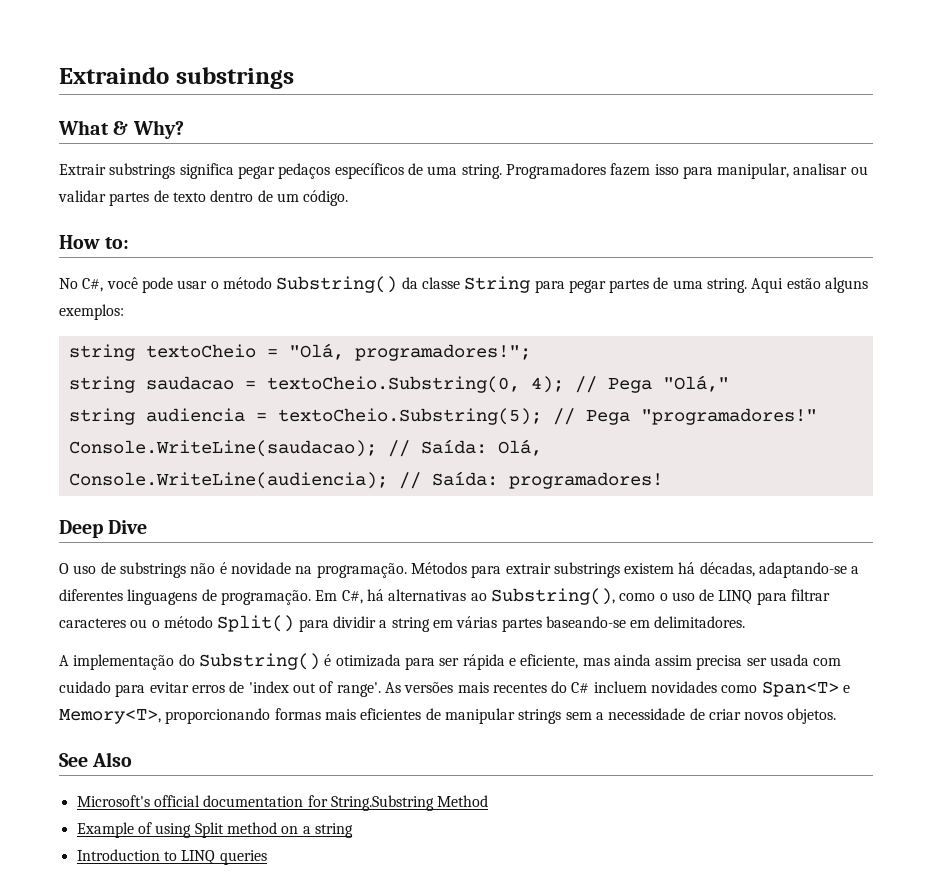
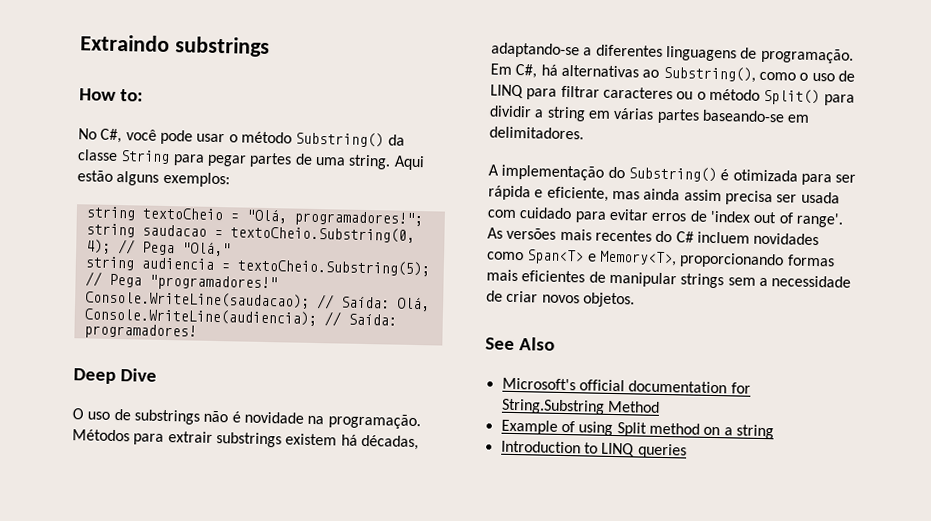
- What & Why?
- Extrair substrings significa pegar pedaços específicos de uma string. Programadores fazem isso para manipular, analisar ou validar partes de texto dentro de um código.

